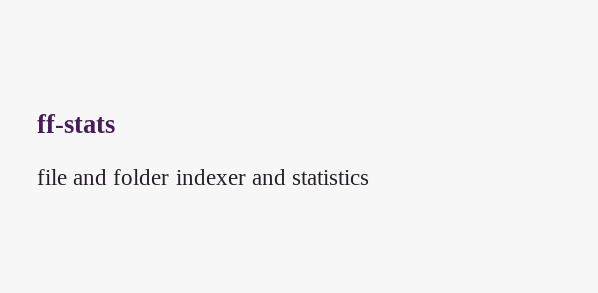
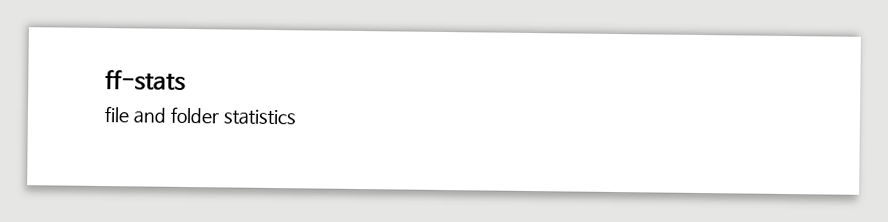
- file and folder indexer and statistics
+ file and folder statistics

